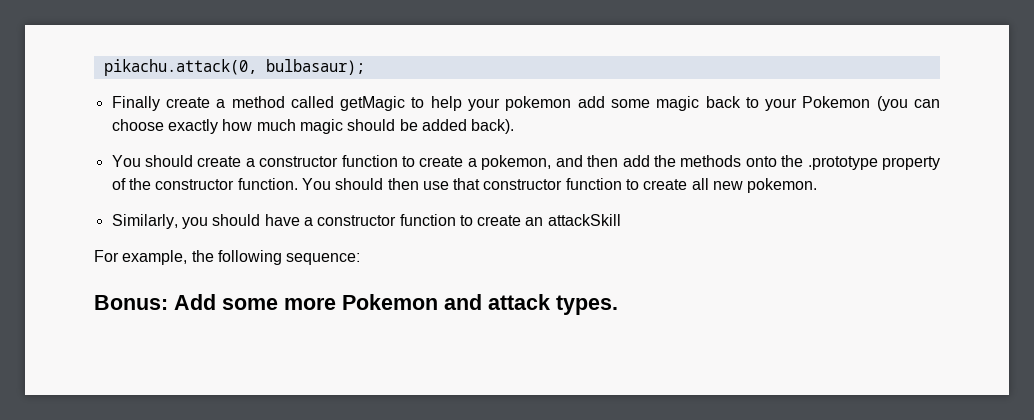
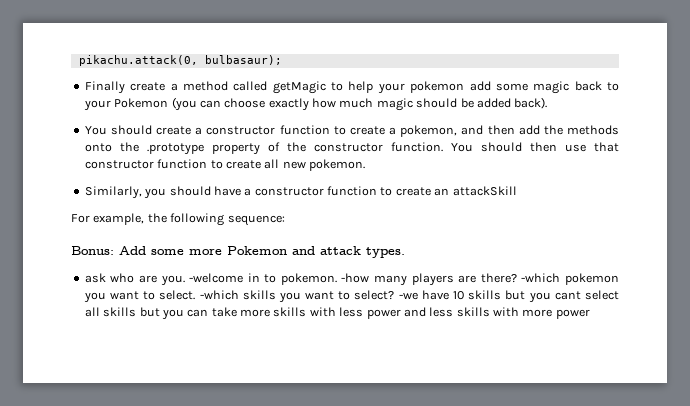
+ ask who are you. -welcome in to pokemon. -how many players are there? -which pokemon you want to select. -which skills you want to select? -we have 10 skills but you cant select all skills but you can take more skills with less power and less skills with more power

